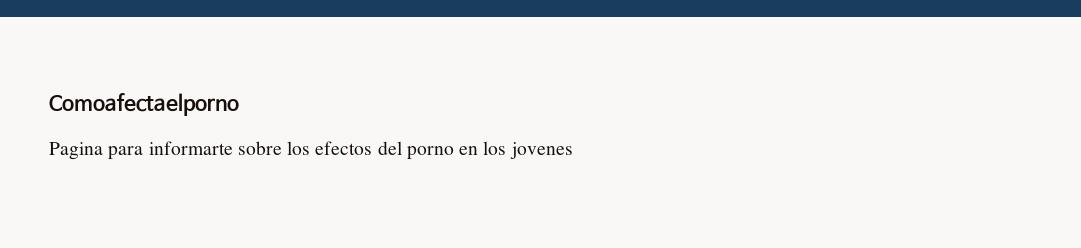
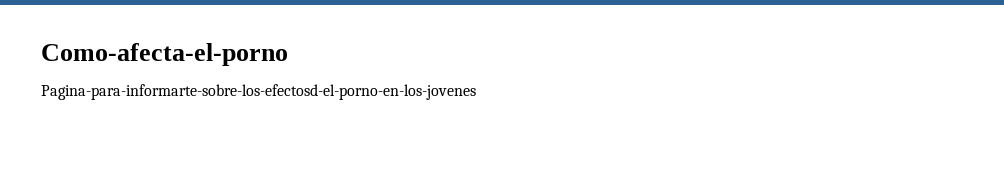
- Comoafectaelporno
- Pagina para informarte sobre los efectos del porno en los jovenes
+ Como-afecta-el-porno
+ Pagina-para-informarte-sobre-los-efectosd-el-porno-en-los-jovenes

